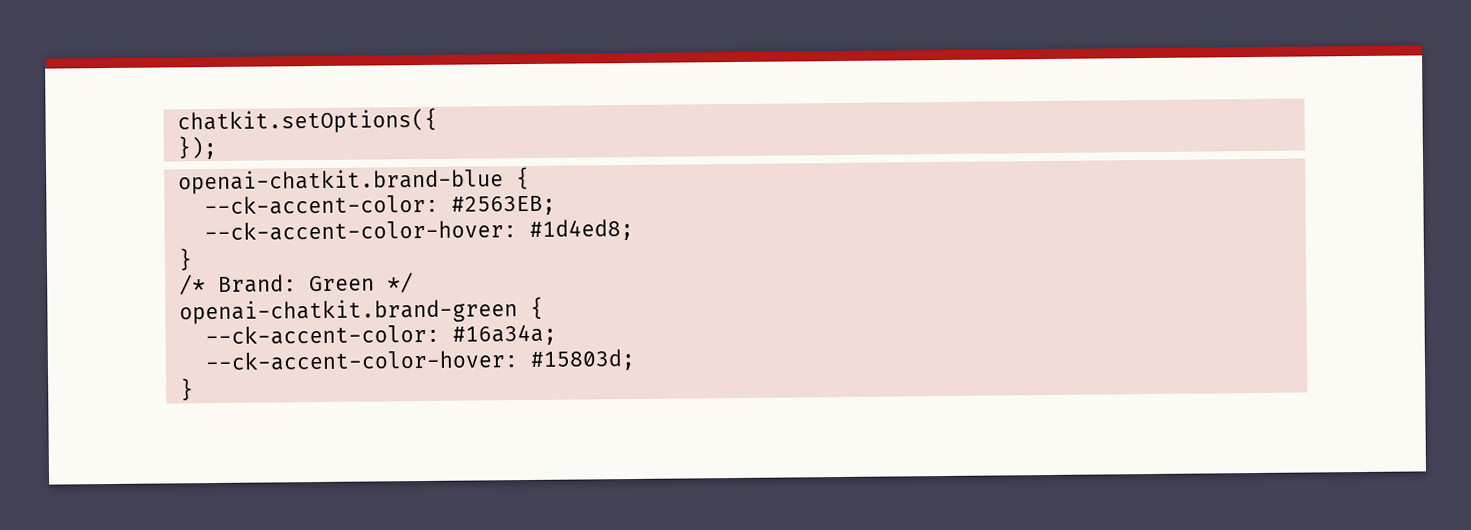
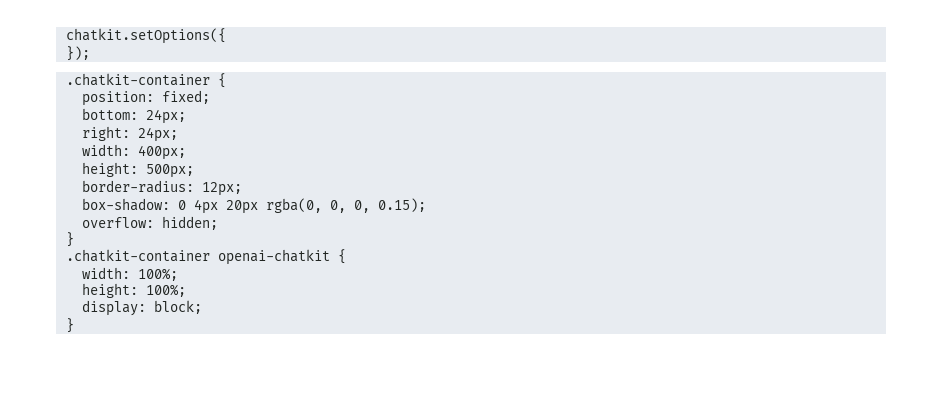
- openai-chatkit.brand-blue {
- --ck-accent-color: #2563EB;
- --ck-accent-color-hover: #1d4ed8;
+ .chatkit-container {
+ position: fixed;
+ bottom: 24px;
+ right: 24px;
+ width: 400px;
+ height: 500px;
+ border-radius: 12px;
+ box-shadow: 0 4px 20px rgba(0, 0, 0, 0.15);
+ overflow: hidden;
  }
- /* Brand: Green */
- openai-chatkit.brand-green {
- --ck-accent-color: #16a34a;
- --ck-accent-color-hover: #15803d;
+ .chatkit-container openai-chatkit {
+ width: 100%;
+ height: 100%;
+ display: block;

